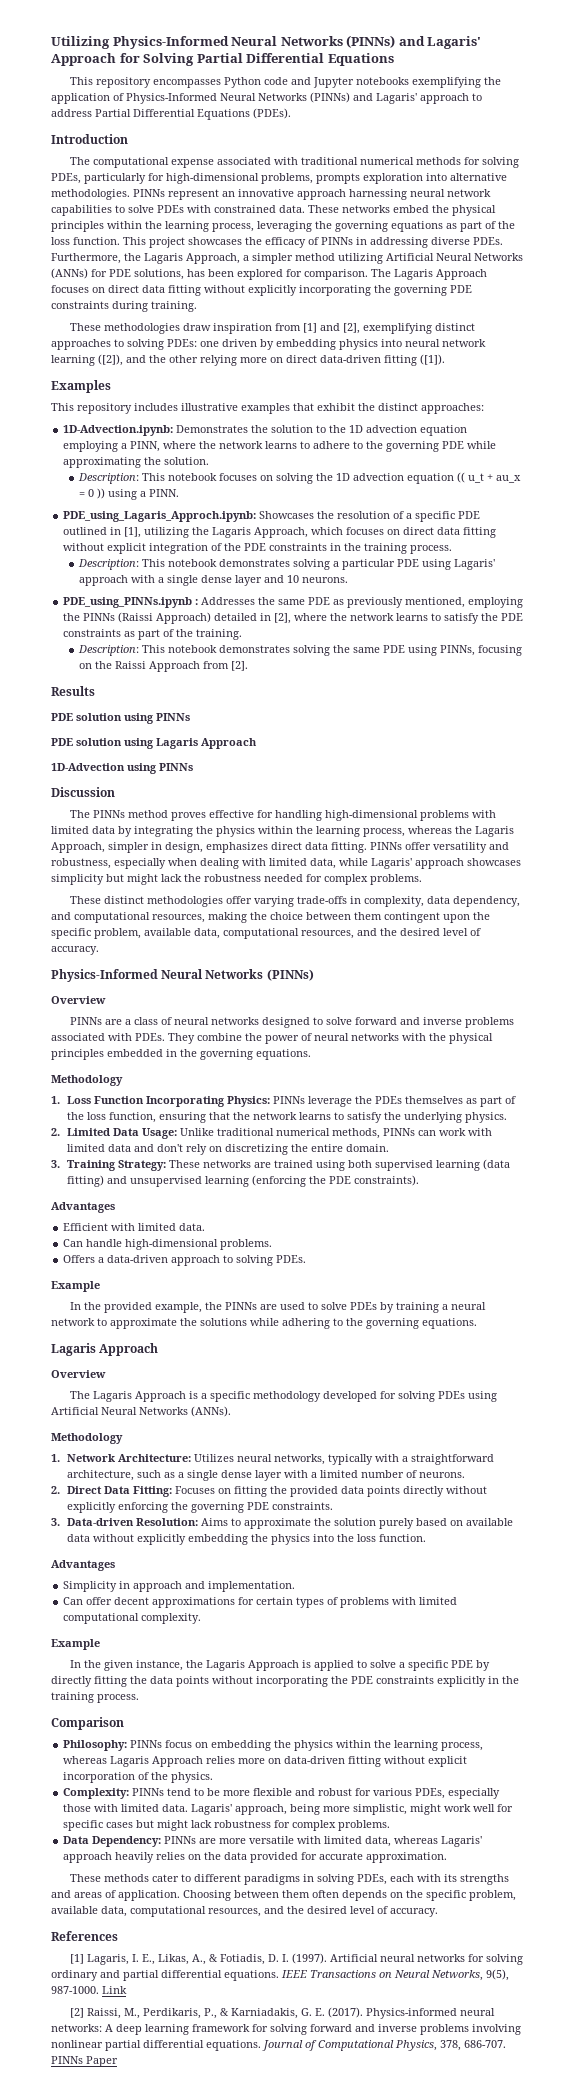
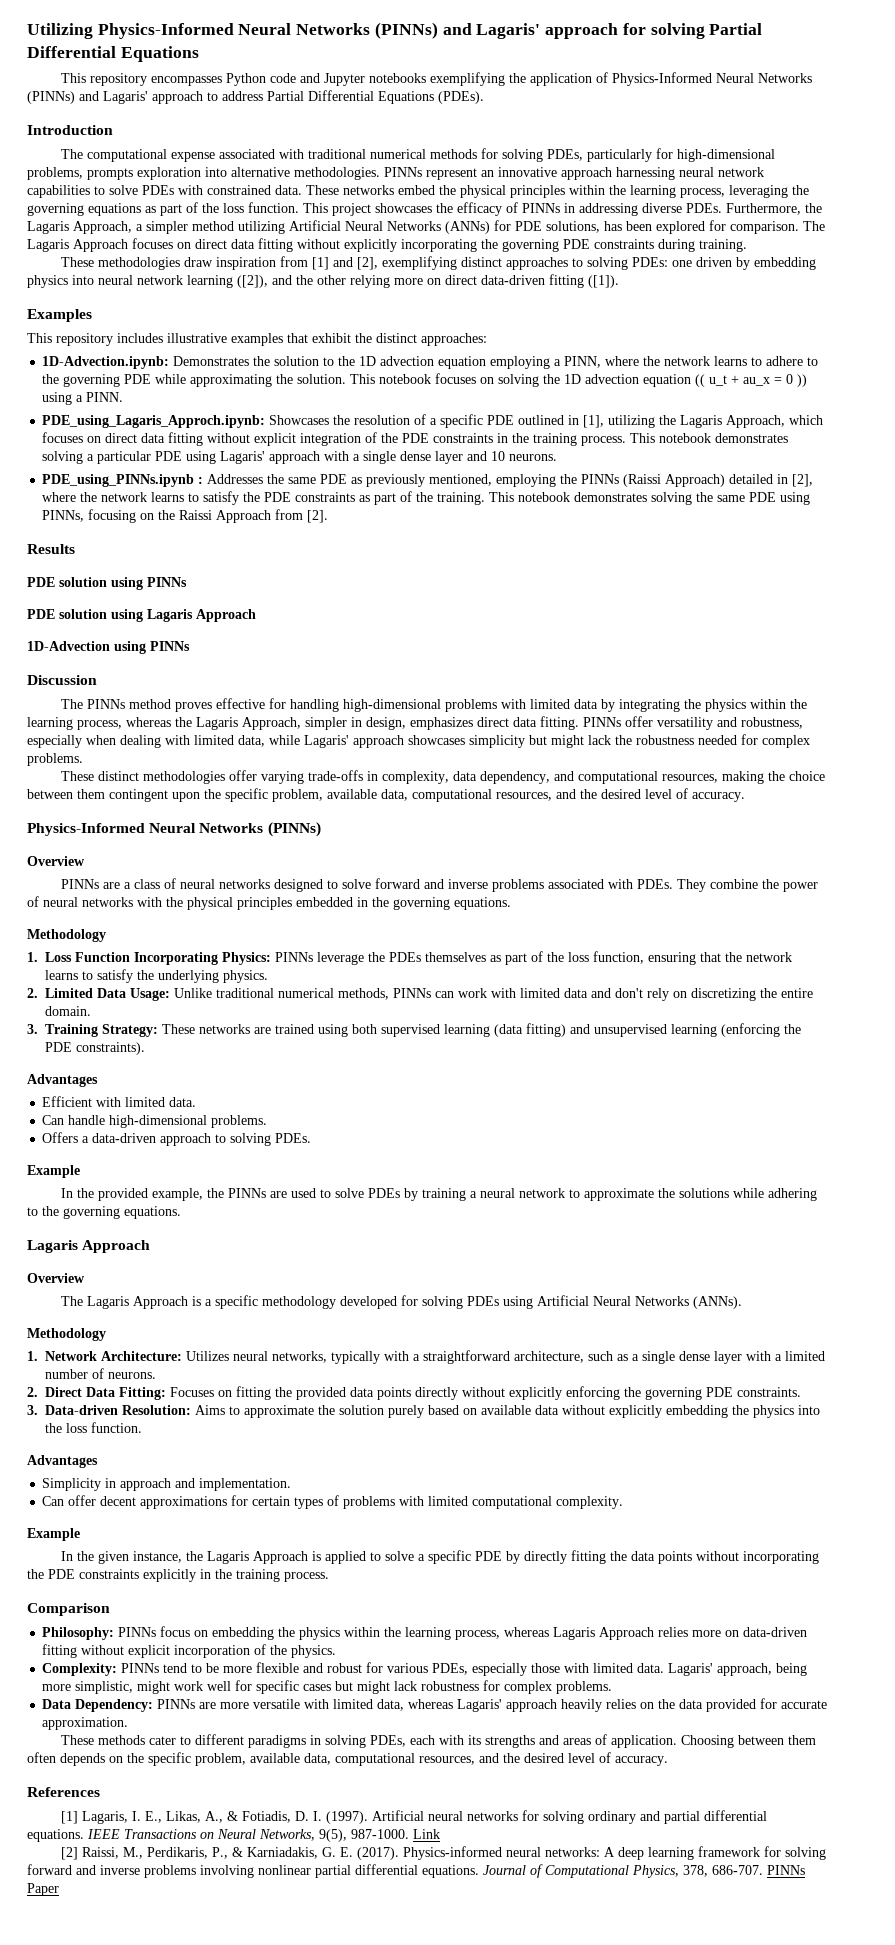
- Utilizing Physics-Informed Neural Networks (PINNs) and Lagaris' Approach for Solving Partial Differential Equations
+ Utilizing Physics-Informed Neural Networks (PINNs) and Lagaris' approach for solving Partial Differential Equations
- 1D-Advection.ipynb: Demonstrates the solution to the 1D advection equation employing a PINN, where the network learns to adhere to the governing PDE while approximating the solution.
- Description: This notebook focuses on solving the 1D advection equation (( u_t + au_x = 0 )) using a PINN.
+ 1D-Advection.ipynb: Demonstrates the solution to the 1D advection equation employing a PINN, where the network learns to adhere to the governing PDE while approximating the solution. This notebook focuses on solving the 1D advection equation (( u_t + au_x = 0 )) using a PINN.
- PDE_using_Lagaris_Approch.ipynb: Showcases the resolution of a specific PDE outlined in [1], utilizing the Lagaris Approach, which focuses on direct data fitting without explicit integration of the PDE constraints in the training process.
- Description: This notebook demonstrates solving a particular PDE using Lagaris' approach with a single dense layer and 10 neurons.
+ PDE_using_Lagaris_Approch.ipynb: Showcases the resolution of a specific PDE outlined in [1], utilizing the Lagaris Approach, which focuses on direct data fitting without explicit integration of the PDE constraints in the training process. This notebook demonstrates solving a particular PDE using Lagaris' approach with a single dense layer and 10 neurons.
- PDE_using_PINNs.ipynb : Addresses the same PDE as previously mentioned, employing the PINNs (Raissi Approach) detailed in [2], where the network learns to satisfy the PDE constraints as part of the training.
- Description: This notebook demonstrates solving the same PDE using PINNs, focusing on the Raissi Approach from [2].
+ PDE_using_PINNs.ipynb : Addresses the same PDE as previously mentioned, employing the PINNs (Raissi Approach) detailed in [2], where the network learns to satisfy the PDE constraints as part of the training. This notebook demonstrates solving the same PDE using PINNs, focusing on the Raissi Approach from [2].

